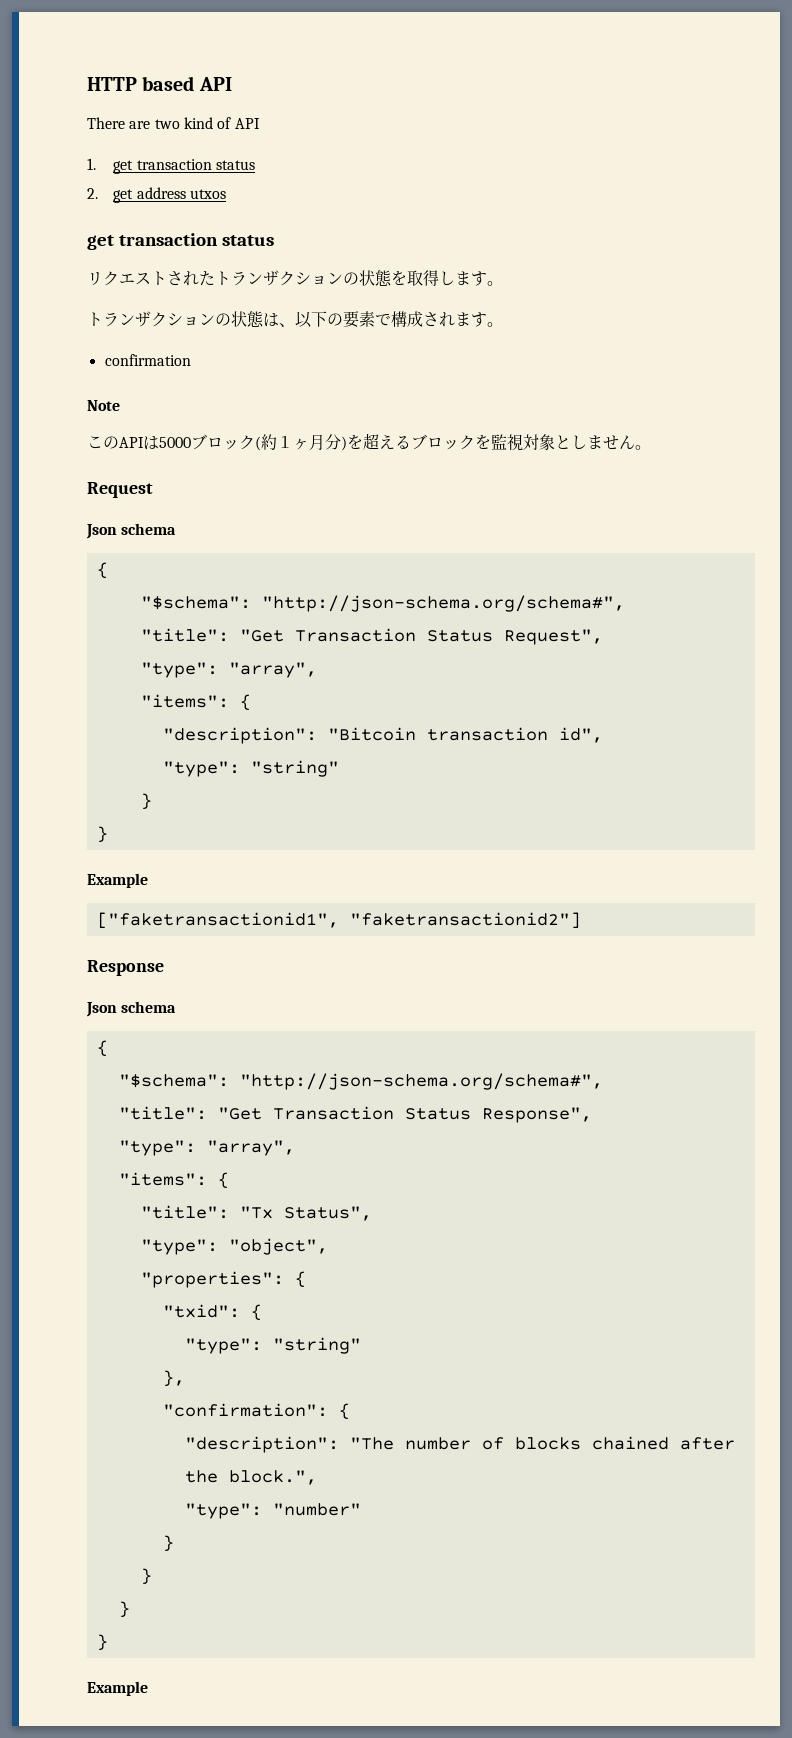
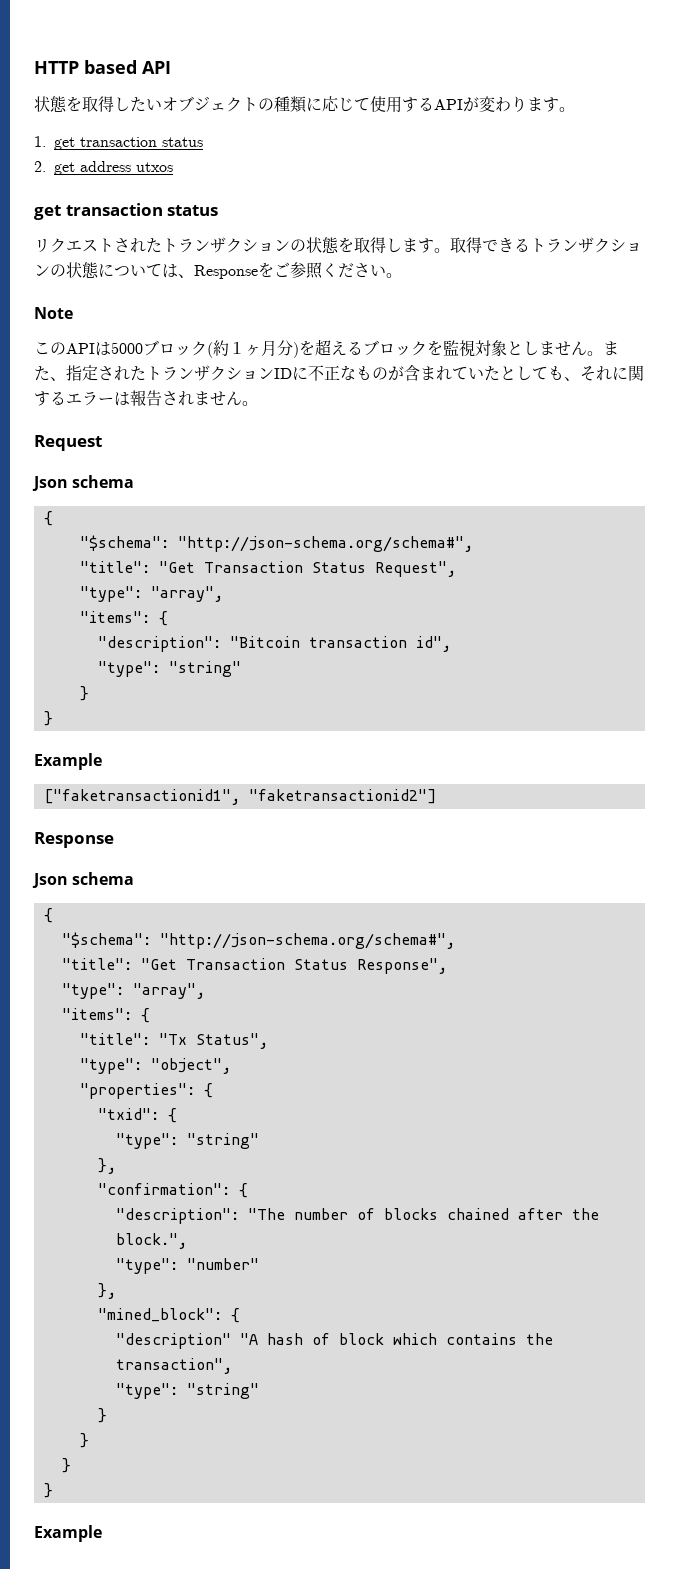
- There are two kind of API
+ 状態を取得したいオブジェクトの種類に応じて使用するAPIが変わります。
- リクエストされたトランザクションの状態を取得します。
- トランザクションの状態は、以下の要素で構成されます。
- confirmation
+ リクエストされたトランザクションの状態を取得します。取得できるトランザクションの状態については、Responseをご参照ください。
+ また、指定されたトランザクションIDに不正なものが含まれていたとしても、それに関するエラーは報告されません。
  "type": "number"
+ },
+ "mined_block": {
+ "description" "A hash of block which contains the transaction",
+ "type": "string"

